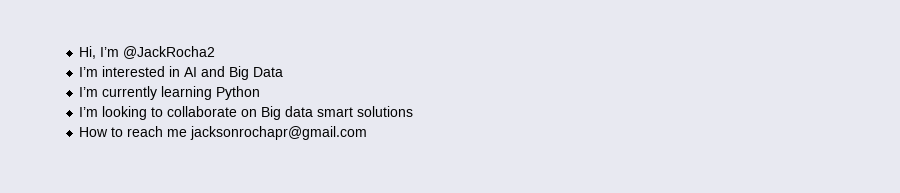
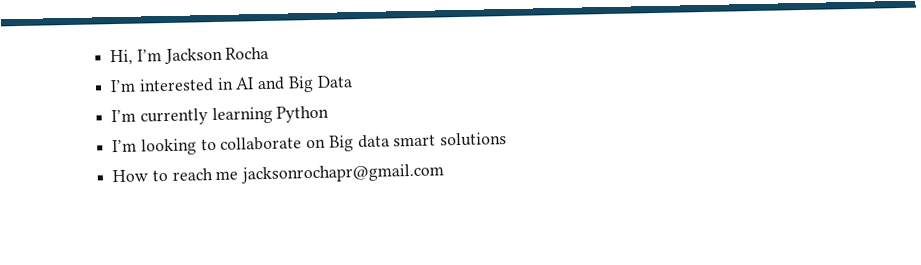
- Hi, I’m @JackRocha2
+ Hi, I’m Jackson Rocha

